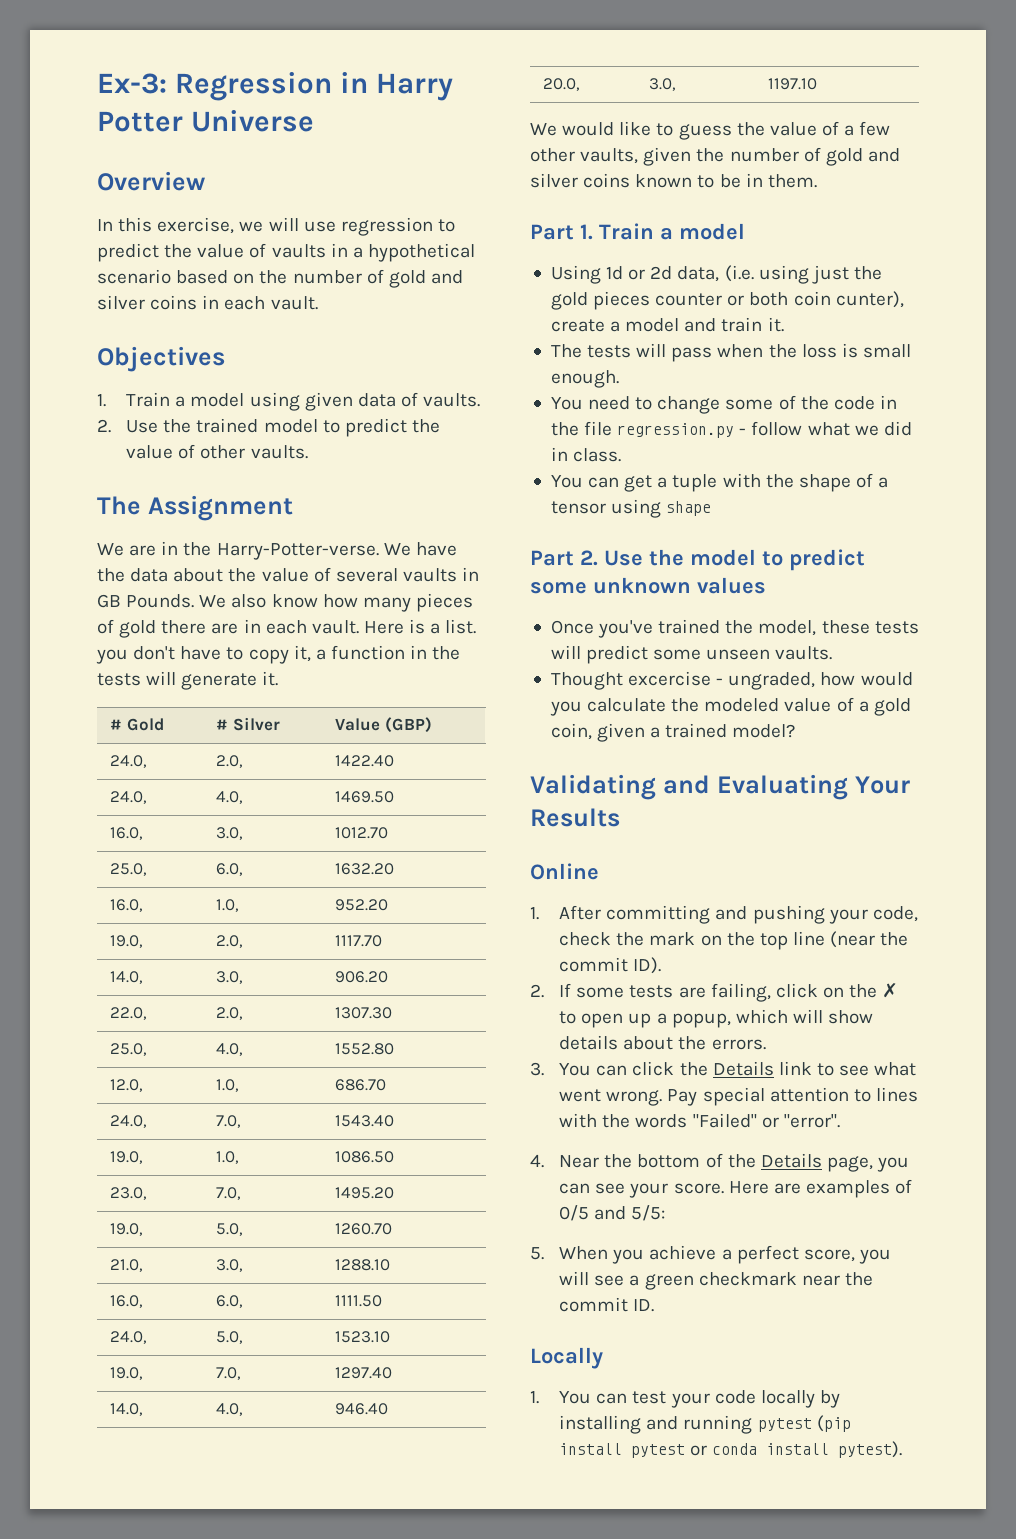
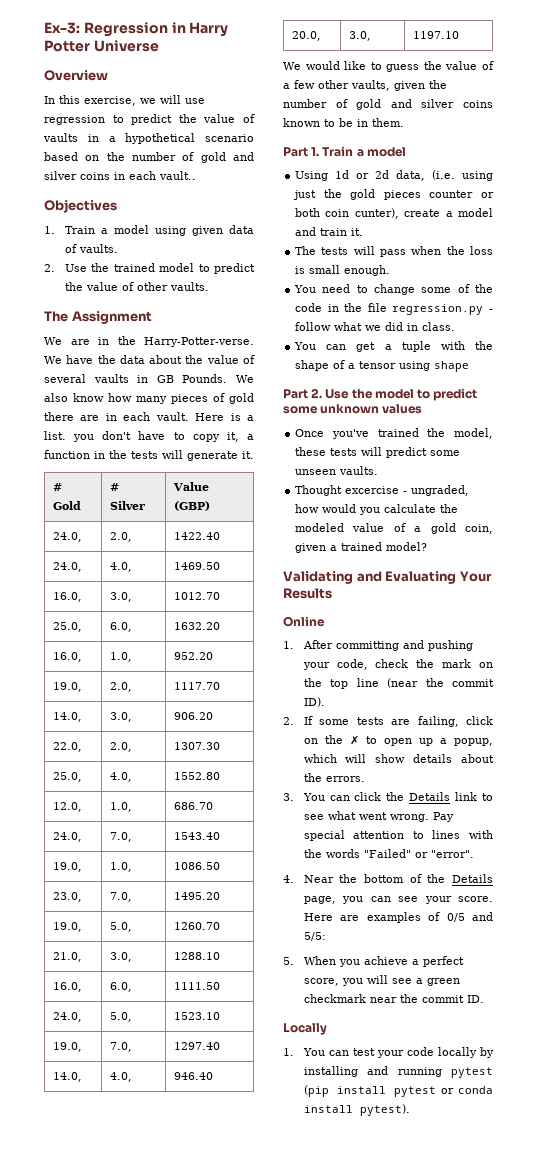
- In this exercise, we will use regression to predict the value of vaults in a hypothetical scenario based on the number of gold and silver coins in each vault.
+ In this exercise, we will use regression to predict the value of vaults in a hypothetical scenario based on the number of gold and silver coins in each vault..

